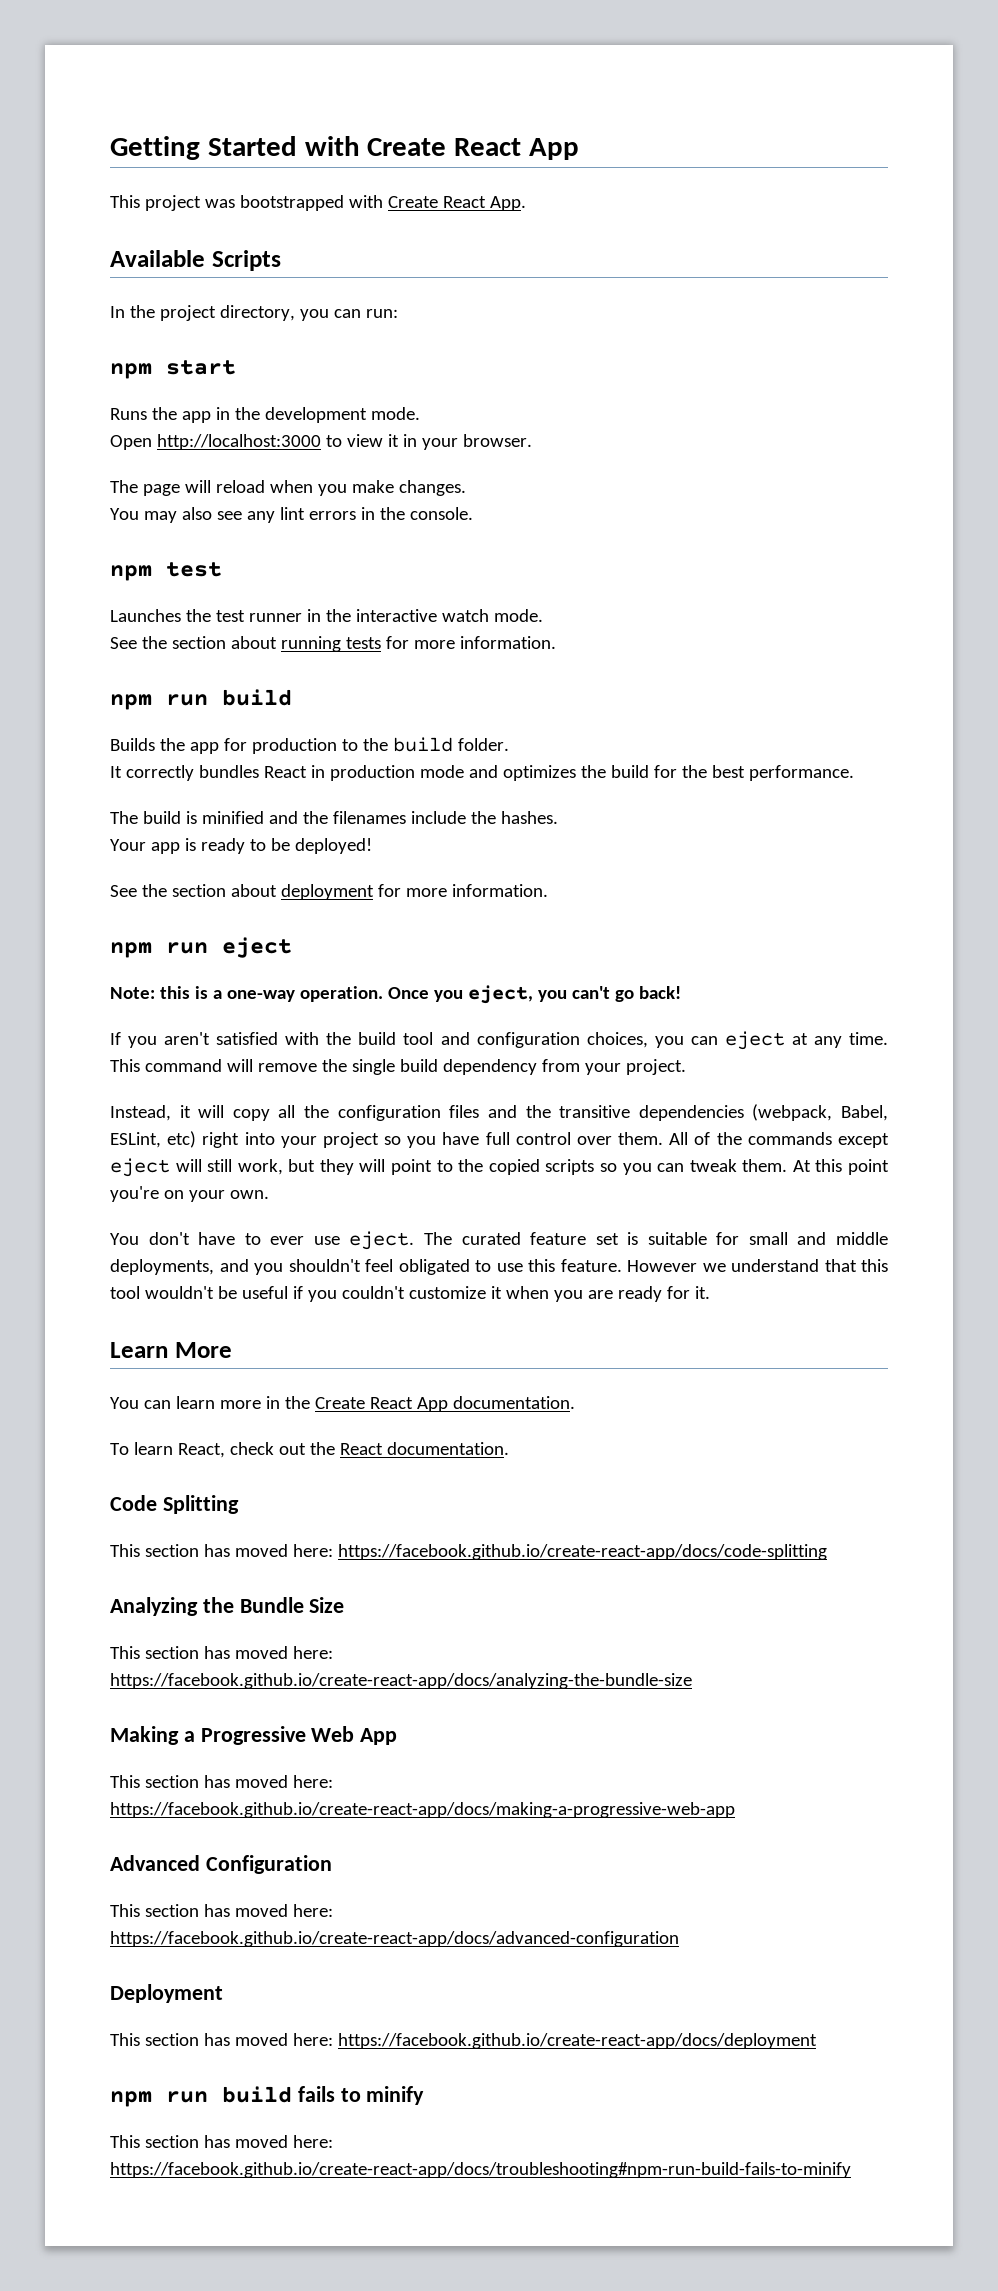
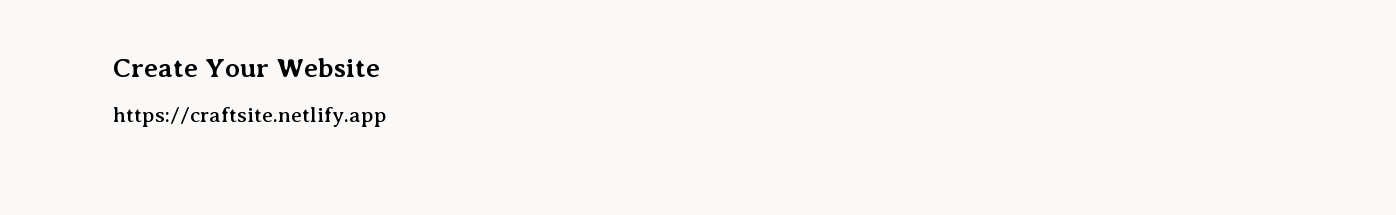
- Getting Started with Create React App
- This project was bootstrapped with Create React App.
- Available Scripts
- In the project directory, you can run:
- npm start
- Runs the app in the development mode.
- Open http://localhost:3000 to view it in your browser.
- The page will reload when you make changes.
- You may also see any lint errors in the console.
- npm test
- Launches the test runner in the interactive watch mode.
- See the section about running tests for more information.
- npm run build
- Builds the app for production to the build folder.
- It correctly bundles React in production mode and optimizes the build for the best performance.
- The build is minified and the filenames include the hashes.
- Your app is ready to be deployed!
- See the section about deployment for more information.
- npm run eject
- Note: this is a one-way operation. Once you eject, you can't go back!
- If you aren't satisfied with the build tool and configuration choices, you can eject at any time. This command will remove the single build dependency from your project.
- Instead, it will copy all the configuration files and the transitive dependencies (webpack, Babel, ESLint, etc) right into your project so you have full control over them. All of the commands except eject will still work, but they will point to the copied scripts so you can tweak them. At this point you're on your own.
- You don't have to ever use eject. The curated feature set is suitable for small and middle deployments, and you shouldn't feel obligated to use this feature. However we understand that this tool wouldn't be useful if you couldn't customize it when you are ready for it.
- Learn More
- You can learn more in the Create React App documentation.
- To learn React, check out the React documentation.
- Code Splitting
- This section has moved here: https://facebook.github.io/create-react-app/docs/code-splitting
- Analyzing the Bundle Size
- This section has moved here: https://facebook.github.io/create-react-app/docs/analyzing-the-bundle-size
- Making a Progressive Web App
- This section has moved here: https://facebook.github.io/create-react-app/docs/making-a-progressive-web-app
- Advanced Configuration
- This section has moved here: https://facebook.github.io/create-react-app/docs/advanced-configuration
- Deployment
- This section has moved here: https://facebook.github.io/create-react-app/docs/deployment
- npm run build fails to minify
- This section has moved here: https://facebook.github.io/create-react-app/docs/troubleshooting#npm-run-build-fails-to-minify
+ Create Your Website
+ https://craftsite.netlify.app

